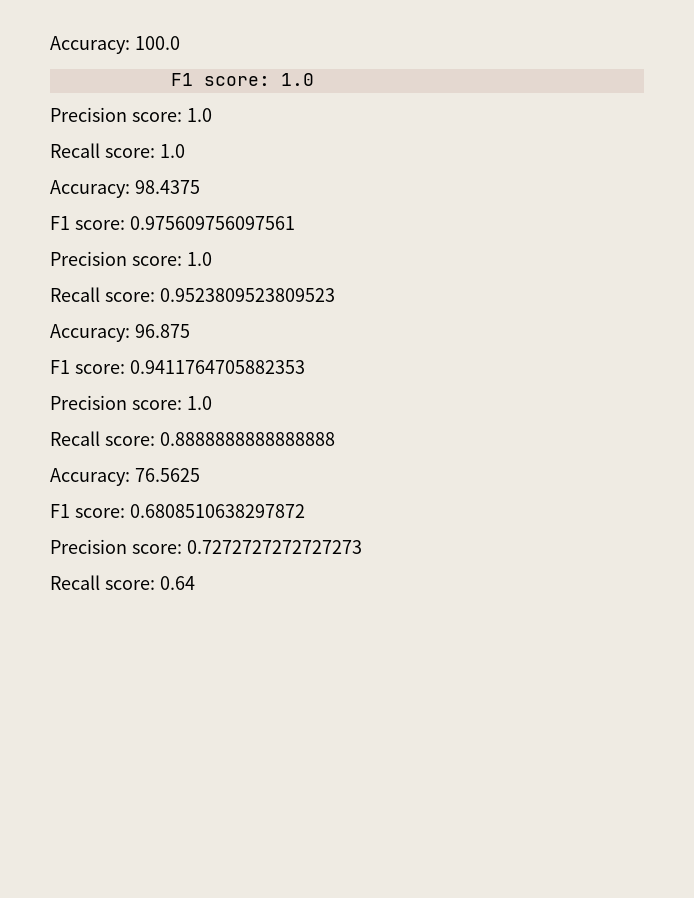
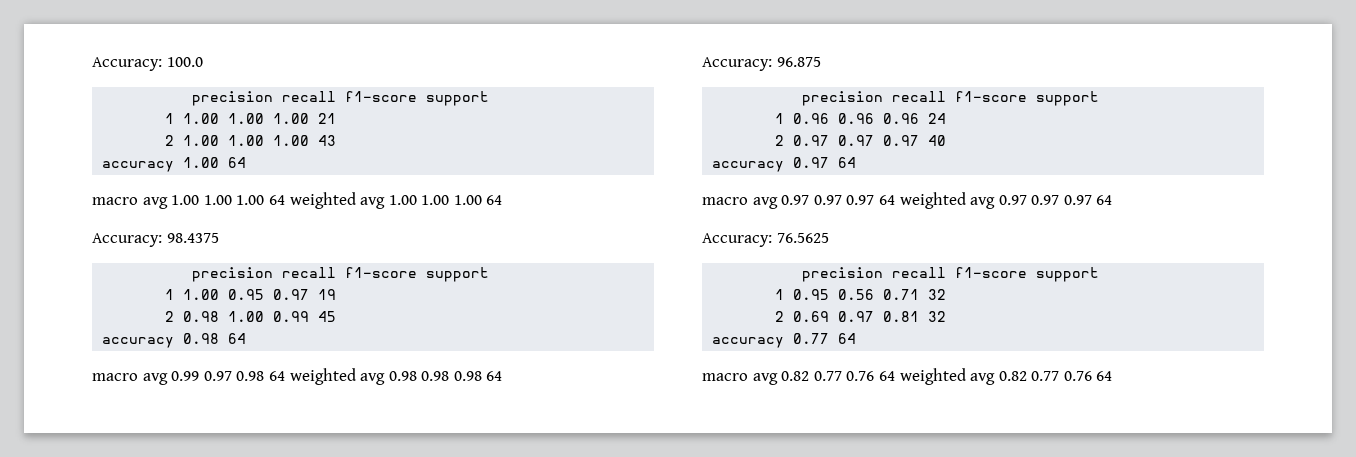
  Accuracy: 100.0
- F1 score: 1.0
- Precision score: 1.0
- Recall score: 1.0
+ precision recall f1-score support
+ 1 1.00 1.00 1.00 21
+ 2 1.00 1.00 1.00 43
+ accuracy 1.00 64
+ macro avg 1.00 1.00 1.00 64 weighted avg 1.00 1.00 1.00 64
  Accuracy: 98.4375
- F1 score: 0.975609756097561
- Precision score: 1.0
- Recall score: 0.9523809523809523
+ precision recall f1-score support
+ 1 1.00 0.95 0.97 19
+ 2 0.98 1.00 0.99 45
+ accuracy 0.98 64
+ macro avg 0.99 0.97 0.98 64 weighted avg 0.98 0.98 0.98 64
  Accuracy: 96.875
- F1 score: 0.9411764705882353
- Precision score: 1.0
- Recall score: 0.8888888888888888
+ precision recall f1-score support
+ 1 0.96 0.96 0.96 24
+ 2 0.97 0.97 0.97 40
+ accuracy 0.97 64
+ macro avg 0.97 0.97 0.97 64 weighted avg 0.97 0.97 0.97 64
  Accuracy: 76.5625
- F1 score: 0.6808510638297872
- Precision score: 0.7272727272727273
- Recall score: 0.64
+ precision recall f1-score support
+ 1 0.95 0.56 0.71 32
+ 2 0.69 0.97 0.81 32
+ accuracy 0.77 64
+ macro avg 0.82 0.77 0.76 64 weighted avg 0.82 0.77 0.76 64

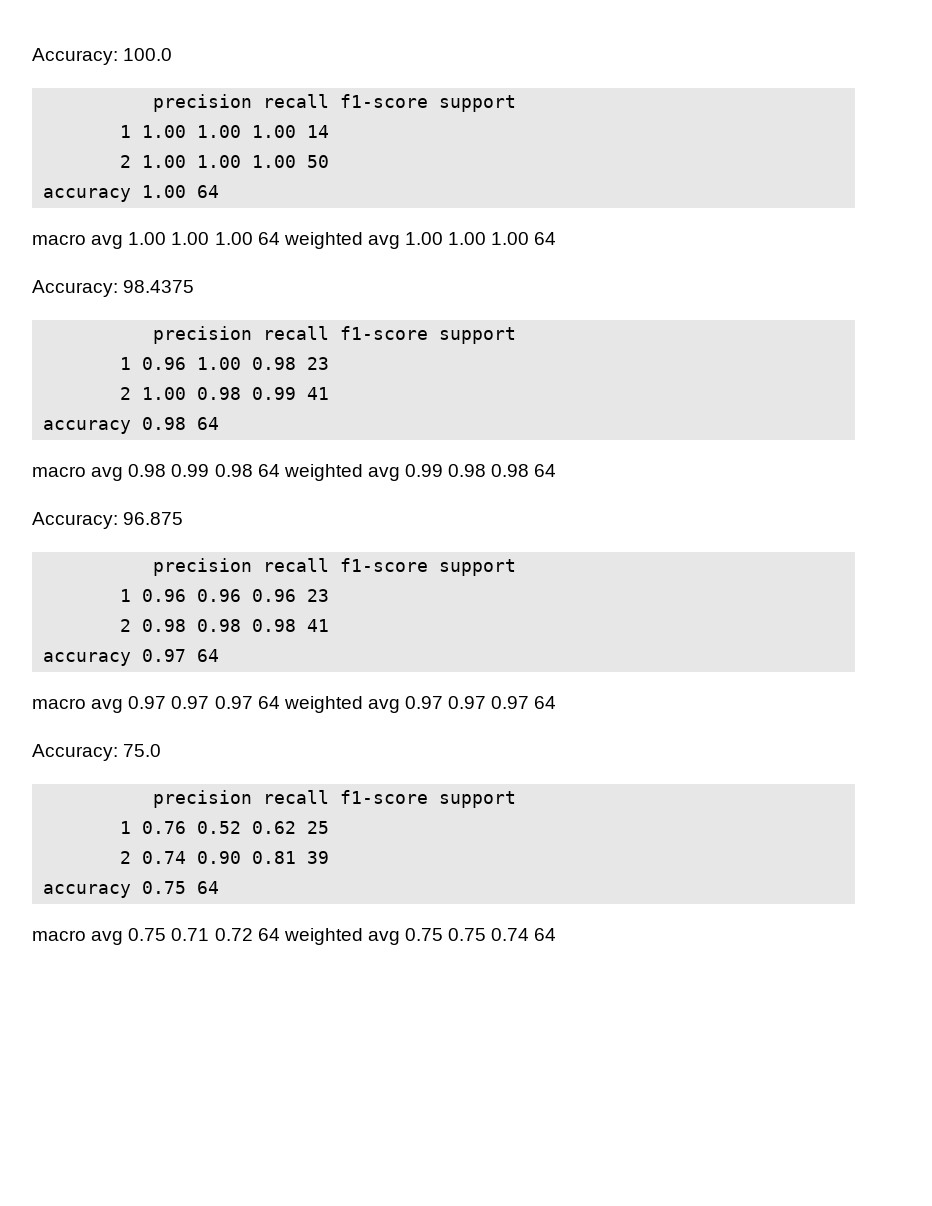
- 1 1.00 1.00 1.00 21
+ 1 1.00 1.00 1.00 14
- 2 1.00 1.00 1.00 43
+ 2 1.00 1.00 1.00 50
- 1 1.00 0.95 0.97 19
- 2 0.98 1.00 0.99 45
+ 1 0.96 1.00 0.98 23
+ 2 1.00 0.98 0.99 41
- macro avg 0.99 0.97 0.98 64 weighted avg 0.98 0.98 0.98 64
+ macro avg 0.98 0.99 0.98 64 weighted avg 0.99 0.98 0.98 64
- 1 0.96 0.96 0.96 24
- 2 0.97 0.97 0.97 40
+ 1 0.96 0.96 0.96 23
+ 2 0.98 0.98 0.98 41
- Accuracy: 76.5625
+ Accuracy: 75.0
  precision recall f1-score support
- 1 0.95 0.56 0.71 32
- 2 0.69 0.97 0.81 32
- accuracy 0.77 64
- macro avg 0.82 0.77 0.76 64 weighted avg 0.82 0.77 0.76 64
+ 1 0.76 0.52 0.62 25
+ 2 0.74 0.90 0.81 39
+ accuracy 0.75 64
+ macro avg 0.75 0.71 0.72 64 weighted avg 0.75 0.75 0.74 64

